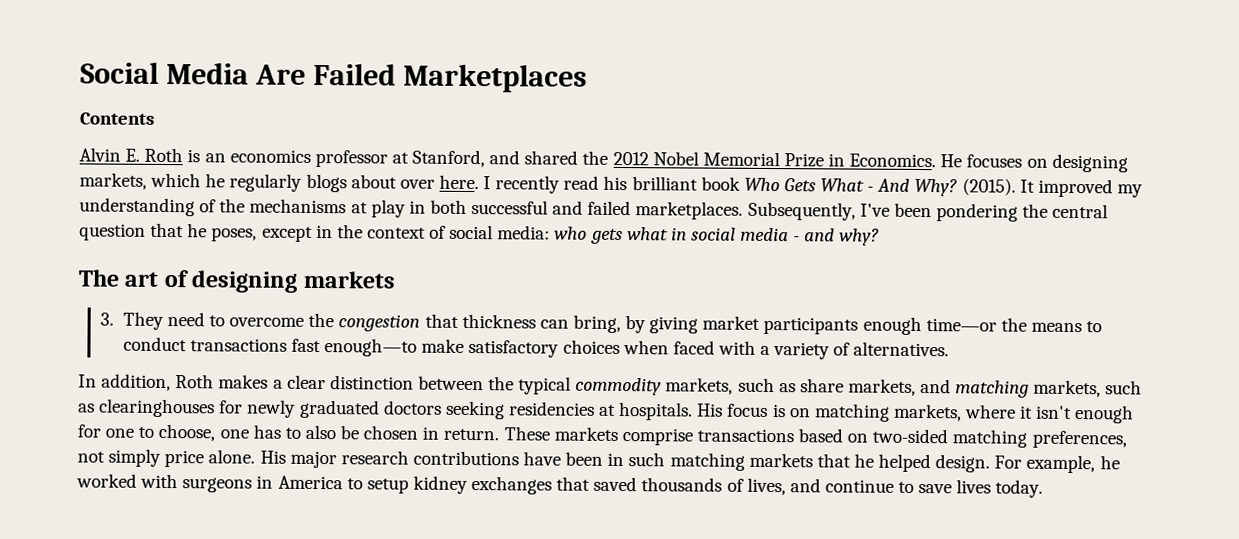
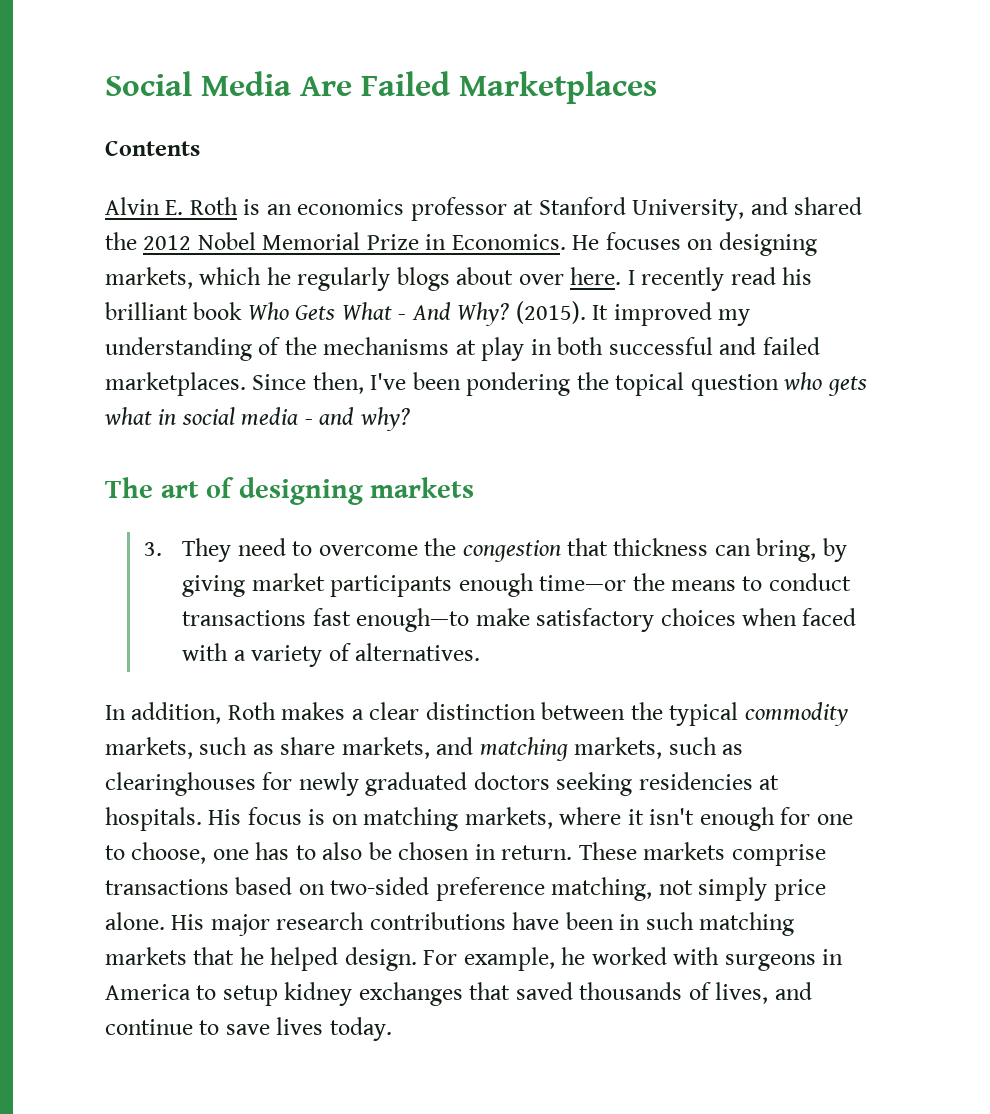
- Alvin E. Roth is an economics professor at Stanford, and shared the 2012 Nobel Memorial Prize in Economics.
+ Alvin E. Roth is an economics professor at Stanford University, and shared the 2012 Nobel Memorial Prize in Economics.
- Subsequently, I've been pondering the central question that he poses, except in the context of social media: who gets what in social media - and why?
+ Since then, I've been pondering the topical question who gets what in social media - and why?
- These markets comprise transactions based on two-sided matching preferences, not simply price alone.
+ These markets comprise transactions based on two-sided preference matching, not simply price alone.

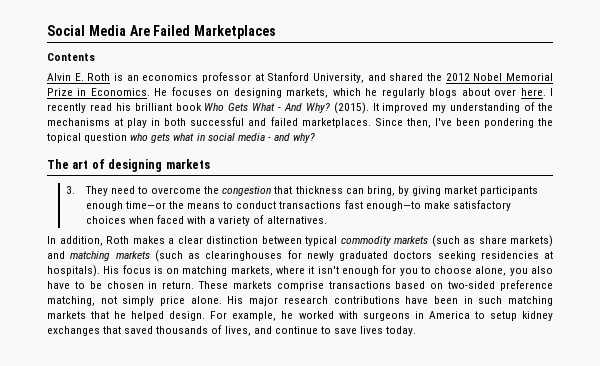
- In addition, Roth makes a clear distinction between the typical commodity markets, such as share markets, and matching markets, such as clearinghouses for newly graduated doctors seeking residencies at hospitals.
+ In addition, Roth makes a clear distinction between typical commodity markets (such as share markets) and matching markets (such as clearinghouses for newly graduated doctors seeking residencies at hospitals).
- His focus is on matching markets, where it isn't enough for one to choose, one has to also be chosen in return.
+ His focus is on matching markets, where it isn't enough for you to choose alone, you also have to be chosen in return.

